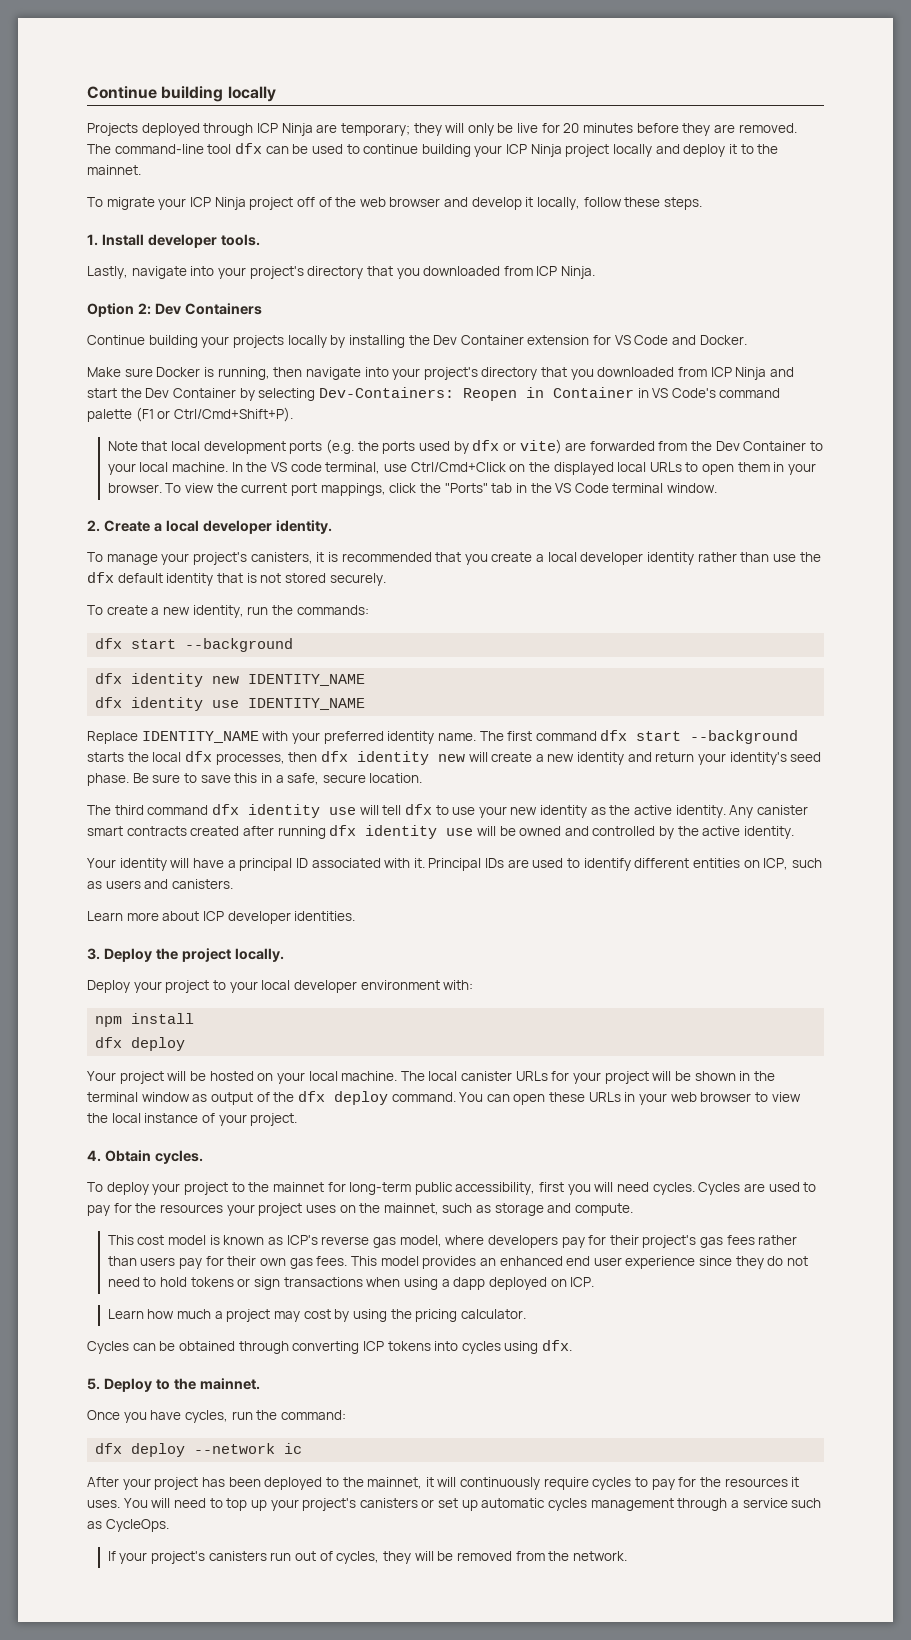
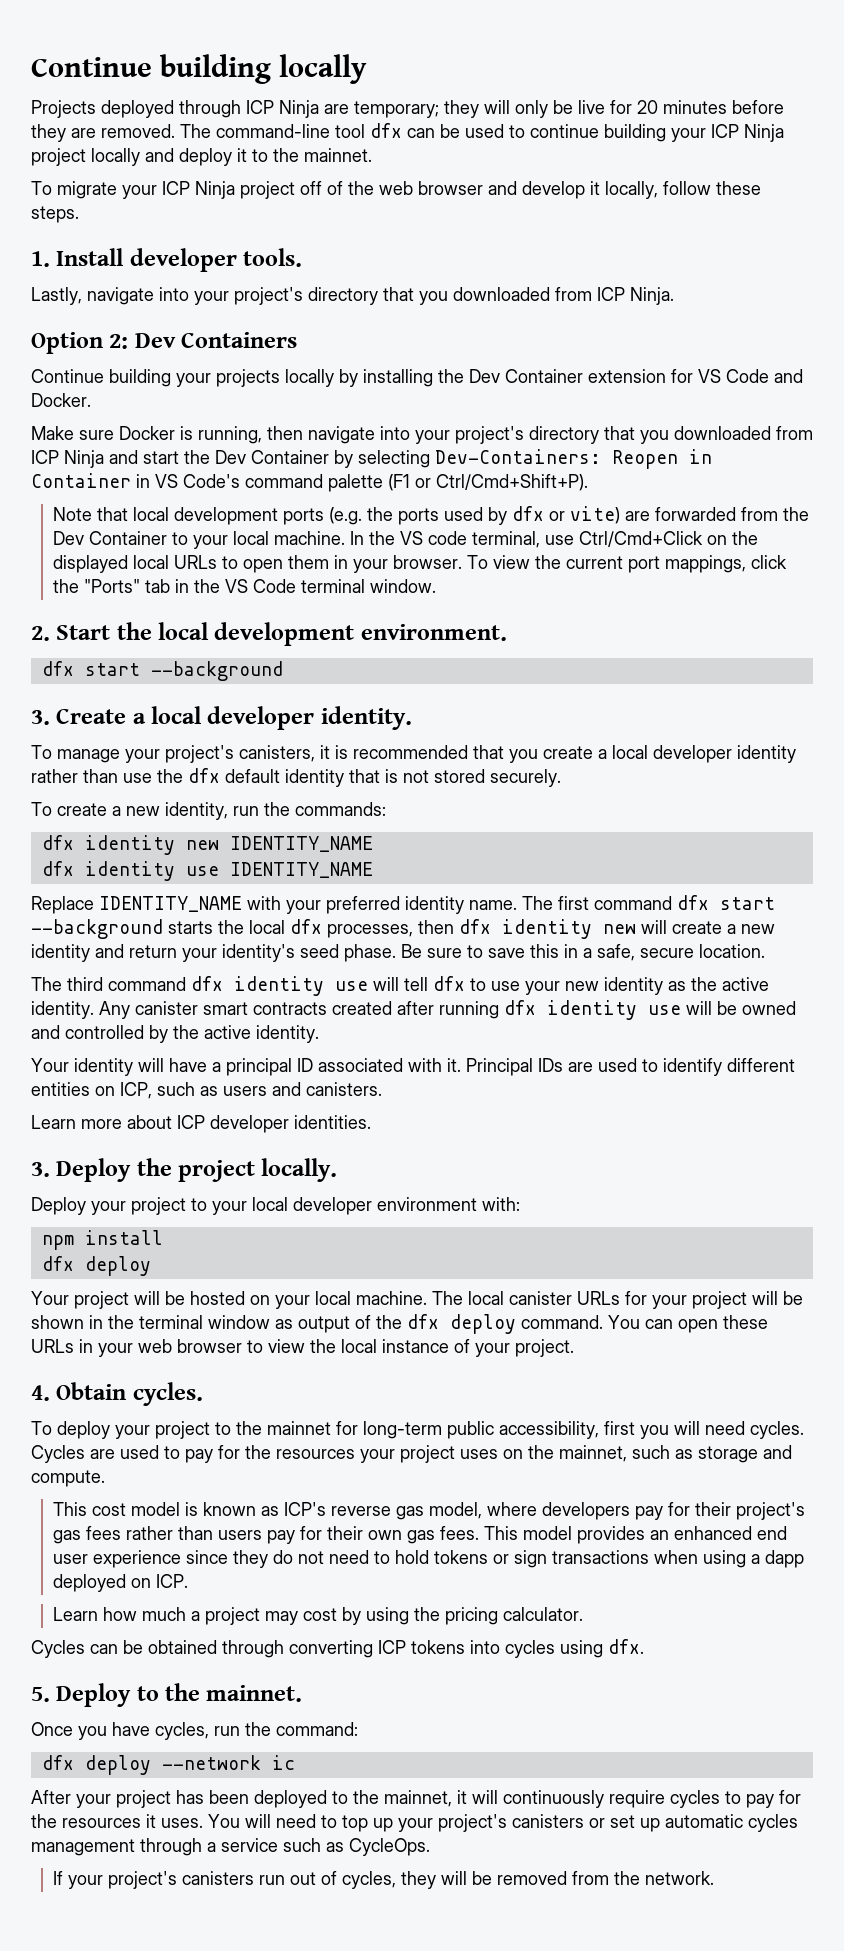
- 2. Create a local developer identity.
+ 2. Start the local development environment.
+ dfx start --background
+ 3. Create a local developer identity.
  To create a new identity, run the commands:
- dfx start --background

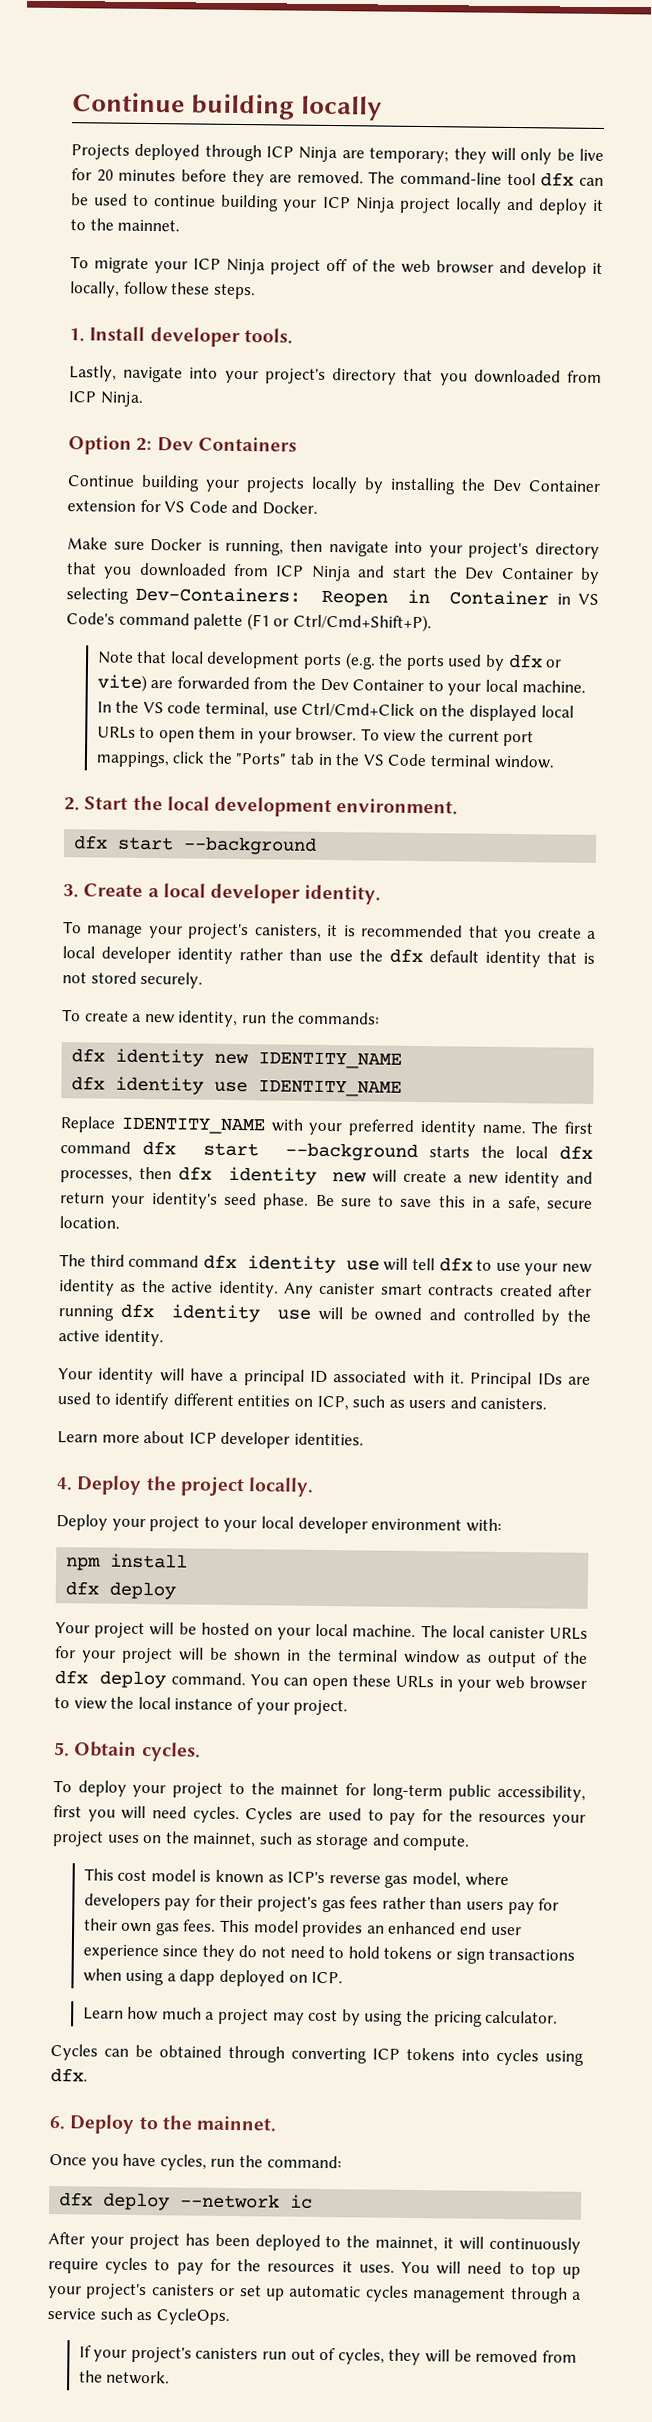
- 3. Deploy the project locally.
+ 4. Deploy the project locally.
- 4. Obtain cycles.
+ 5. Obtain cycles.
- 5. Deploy to the mainnet.
+ 6. Deploy to the mainnet.

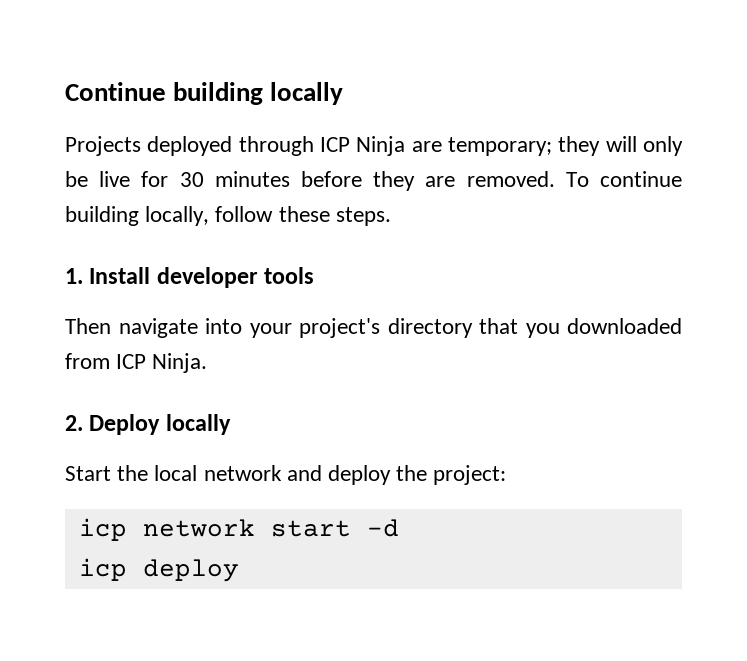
- Projects deployed through ICP Ninja are temporary; they will only be live for 20 minutes before they are removed.
+ Projects deployed through ICP Ninja are temporary; they will only be live for 30 minutes before they are removed.
- The command-line tool dfx can be used to continue building your ICP Ninja project locally and deploy it to the mainnet.
- To migrate your ICP Ninja project off of the web browser and develop it locally, follow these steps.
+ To continue building locally, follow these steps.
- 1. Install developer tools.
- Lastly, navigate into your project's directory that you downloaded from ICP Ninja.
+ 1. Install developer tools
+ Then navigate into your project's directory that you downloaded from ICP Ninja.
- Option 2: Dev Containers
- Continue building your projects locally by installing the Dev Container extension for VS Code and Docker.
- Make sure Docker is running, then navigate into your project's directory that you downloaded from ICP Ninja and start the Dev Container by selecting Dev-Containers: Reopen in Container in VS Code's command palette (F1 or Ctrl/Cmd+Shift+P).
- Note that local development ports (e.g. the ports used by dfx or vite) are forwarded from the Dev Container to your local machine. In the VS code terminal, use Ctrl/Cmd+Click on the displayed local URLs to open them in your browser. To view the current port mappings, click the "Ports" tab in the VS Code terminal window.
- 2. Start the local development environment.
- dfx start --background
- 3. Create a local developer identity.
- To manage your project's canisters, it is recommended that you create a local developer identity rather than use the dfx default identity that is not stored securely.
- To create a new identity, run the commands:
- dfx identity new IDENTITY_NAME
- dfx identity use IDENTITY_NAME
- Replace IDENTITY_NAME with your preferred identity name. The first command dfx start --background starts the local dfx processes, then dfx identity new will create a new identity and return your identity's seed phase. Be sure to save this in a safe, secure location.
- The third command dfx identity use will tell dfx to use your new identity as the active identity. Any canister smart contracts created after running dfx identity use will be owned and controlled by the active identity.
- Your identity will have a principal ID associated with it. Principal IDs are used to identify different entities on ICP, such as users and canisters.
- Learn more about ICP developer identities.
- 4. Deploy the project locally.
- Deploy your project to your local developer environment with:
- npm install
- dfx deploy
- Your project will be hosted on your local machine. The local canister URLs for your project will be shown in the terminal window as output of the dfx deploy command. You can open these URLs in your web browser to view the local instance of your project.
- 5. Obtain cycles.
- To deploy your project to the mainnet for long-term public accessibility, first you will need cycles. Cycles are used to pay for the resources your project uses on the mainnet, such as storage and compute.
- This cost model is known as ICP's reverse gas model, where developers pay for their project's gas fees rather than users pay for their own gas fees. This model provides an enhanced end user experience since they do not need to hold tokens or sign transactions when using a dapp deployed on ICP.
- Learn how much a project may cost by using the pricing calculator.
- Cycles can be obtained through converting ICP tokens into cycles using dfx.
- 6. Deploy to the mainnet.
- Once you have cycles, run the command:
- dfx deploy --network ic
- After your project has been deployed to the mainnet, it will continuously require cycles to pay for the resources it uses. You will need to top up your project's canisters or set up automatic cycles management through a service such as CycleOps.
- If your project's canisters run out of cycles, they will be removed from the network.
+ 2. Deploy locally
+ Start the local network and deploy the project:
+ icp network start -d
+ icp deploy

